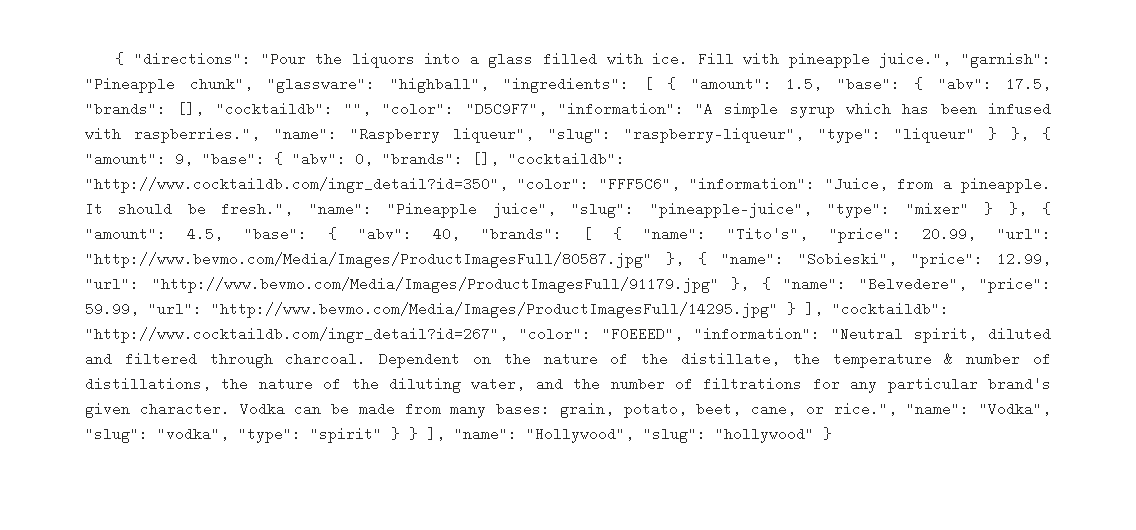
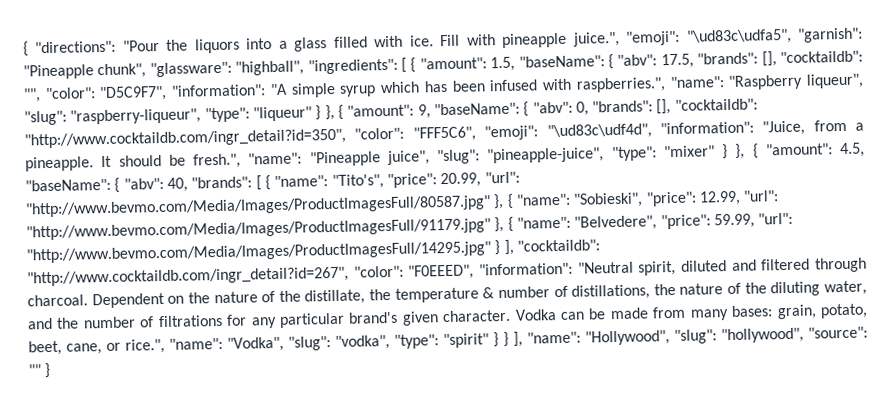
- Fill with pineapple juice.", "garnish": "Pineapple chunk", "glassware": "highball", "ingredients": [ { "amount": 1.5, "base": { "abv": 17.5, "brands": [], "cocktaildb": "", "color": "D5C9F7", "information": "A simple syrup which has been infused with raspberries.", "name": "Raspberry liqueur", "slug": "raspberry-liqueur", "type": "liqueur" } }, { "amount": 9, "base": { "abv": 0, "brands": [], "cocktaildb": "http://www.cocktaildb.com/ingr_detail?id=350", "color": "FFF5C6", "information": "Juice, from a pineapple.
+ Fill with pineapple juice.", "emoji": "\ud83c\udfa5", "garnish": "Pineapple chunk", "glassware": "highball", "ingredients": [ { "amount": 1.5, "baseName": { "abv": 17.5, "brands": [], "cocktaildb": "", "color": "D5C9F7", "information": "A simple syrup which has been infused with raspberries.", "name": "Raspberry liqueur", "slug": "raspberry-liqueur", "type": "liqueur" } }, { "amount": 9, "baseName": { "abv": 0, "brands": [], "cocktaildb": "http://www.cocktaildb.com/ingr_detail?id=350", "color": "FFF5C6", "emoji": "\ud83c\udf4d", "information": "Juice, from a pineapple.
- It should be fresh.", "name": "Pineapple juice", "slug": "pineapple-juice", "type": "mixer" } }, { "amount": 4.5, "base": { "abv": 40, "brands": [ { "name": "Tito's", "price": 20.99, "url": "http://www.bevmo.com/Media/Images/ProductImagesFull/80587.jpg" }, { "name": "Sobieski", "price": 12.99, "url": "http://www.bevmo.com/Media/Images/ProductImagesFull/91179.jpg" }, { "name": "Belvedere", "price": 59.99, "url": "http://www.bevmo.com/Media/Images/ProductImagesFull/14295.jpg" } ], "cocktaildb": "http://www.cocktaildb.com/ingr_detail?id=267", "color": "F0EEED", "information": "Neutral spirit, diluted and filtered through charcoal.
+ It should be fresh.", "name": "Pineapple juice", "slug": "pineapple-juice", "type": "mixer" } }, { "amount": 4.5, "baseName": { "abv": 40, "brands": [ { "name": "Tito's", "price": 20.99, "url": "http://www.bevmo.com/Media/Images/ProductImagesFull/80587.jpg" }, { "name": "Sobieski", "price": 12.99, "url": "http://www.bevmo.com/Media/Images/ProductImagesFull/91179.jpg" }, { "name": "Belvedere", "price": 59.99, "url": "http://www.bevmo.com/Media/Images/ProductImagesFull/14295.jpg" } ], "cocktaildb": "http://www.cocktaildb.com/ingr_detail?id=267", "color": "F0EEED", "information": "Neutral spirit, diluted and filtered through charcoal.
- Vodka can be made from many bases: grain, potato, beet, cane, or rice.", "name": "Vodka", "slug": "vodka", "type": "spirit" } } ], "name": "Hollywood", "slug": "hollywood" }
+ Vodka can be made from many bases: grain, potato, beet, cane, or rice.", "name": "Vodka", "slug": "vodka", "type": "spirit" } } ], "name": "Hollywood", "slug": "hollywood", "source": "" }

